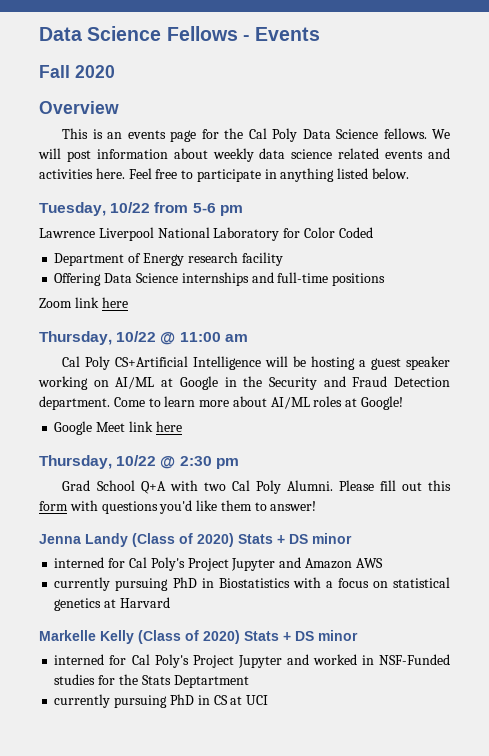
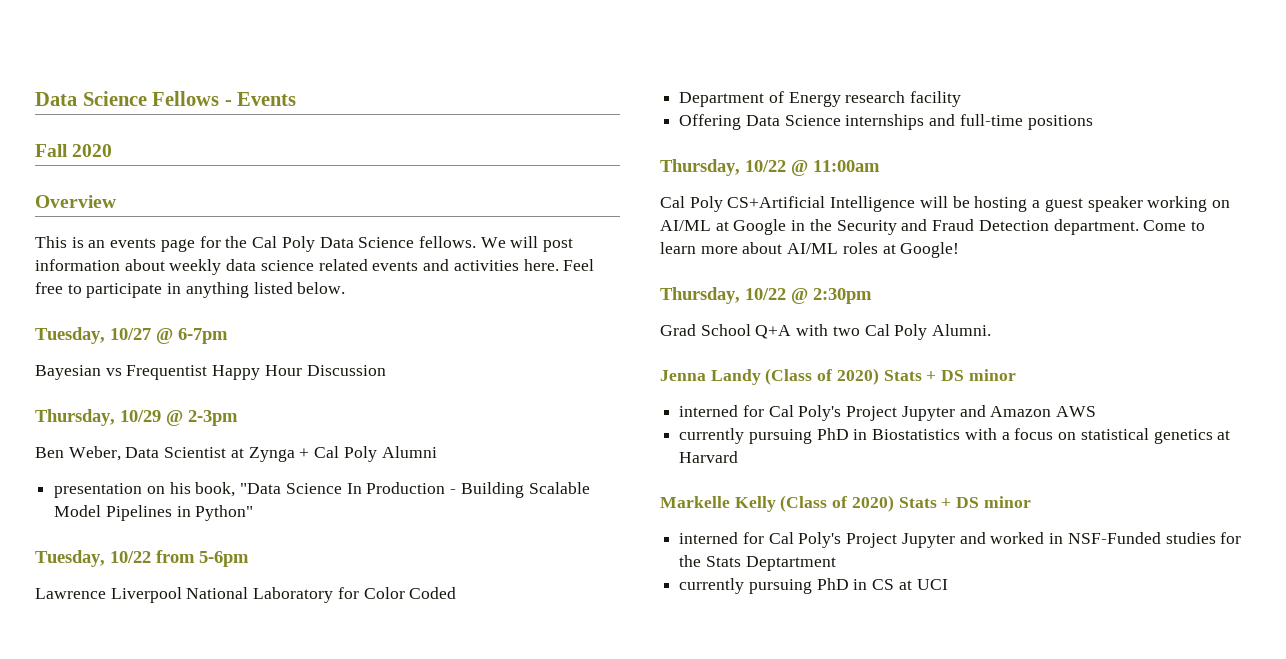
+ Tuesday, 10/27 @ 6-7pm
+ Bayesian vs Frequentist Happy Hour Discussion
+ Thursday, 10/29 @ 2-3pm
+ Ben Weber, Data Scientist at Zynga + Cal Poly Alumni
+ presentation on his book, "Data Science In Production - Building Scalable Model Pipelines in Python"
- Tuesday, 10/22 from 5-6 pm
+ Tuesday, 10/22 from 5-6pm
- Zoom link here
- Thursday, 10/22 @ 11:00 am
+ Thursday, 10/22 @ 11:00am
- Google Meet link here
- Thursday, 10/22 @ 2:30 pm
+ Thursday, 10/22 @ 2:30pm
- Please fill out this form with questions you'd like them to answer!

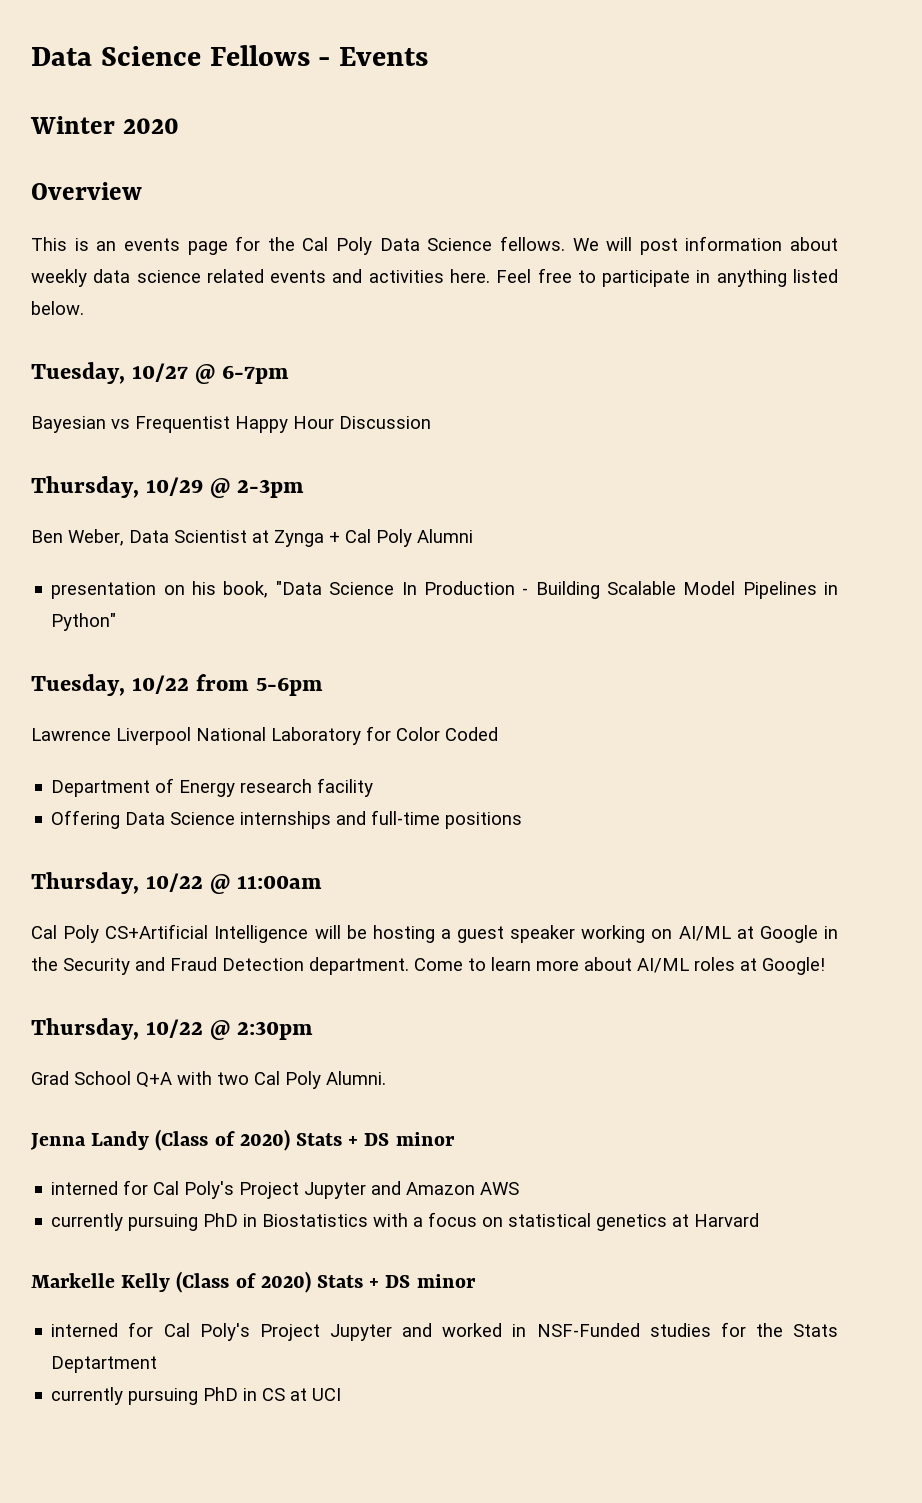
- Fall 2020
+ Winter 2020

